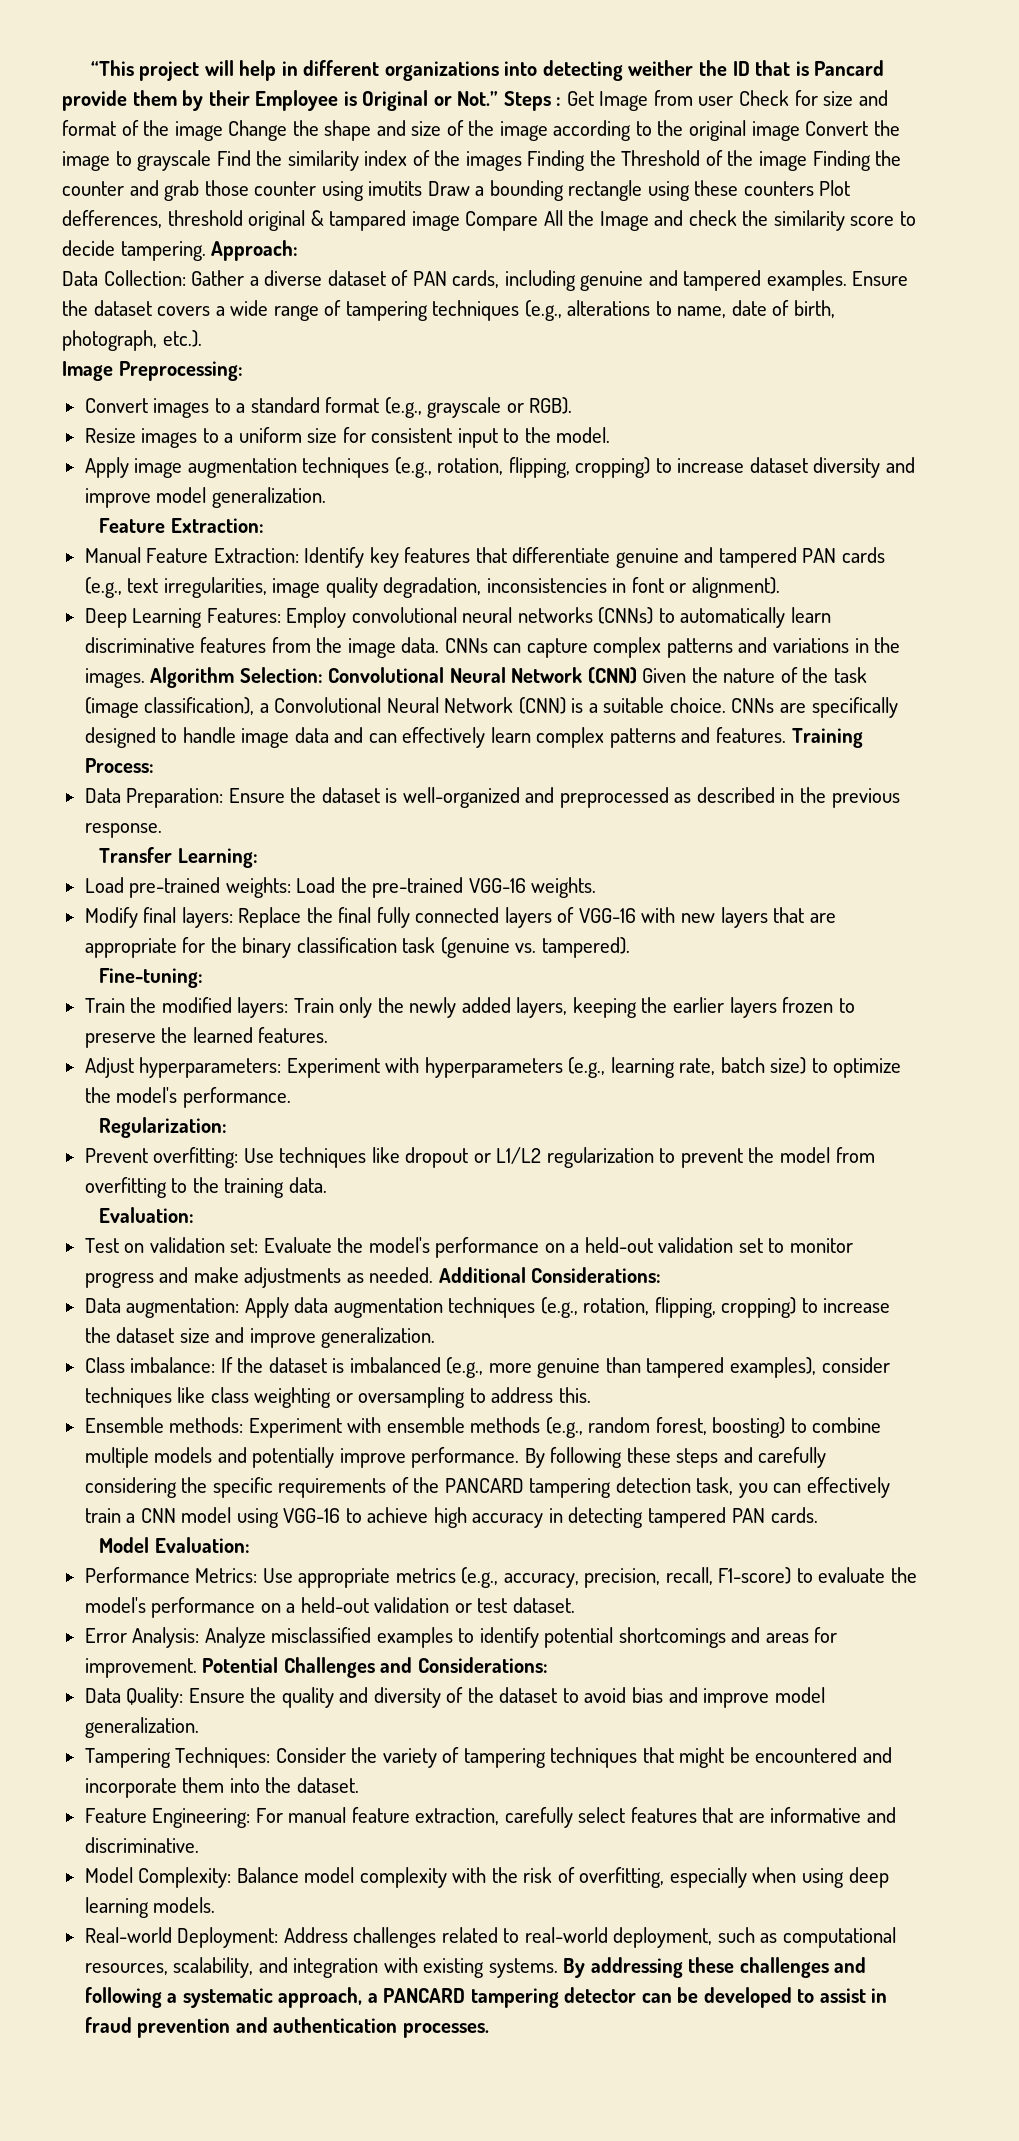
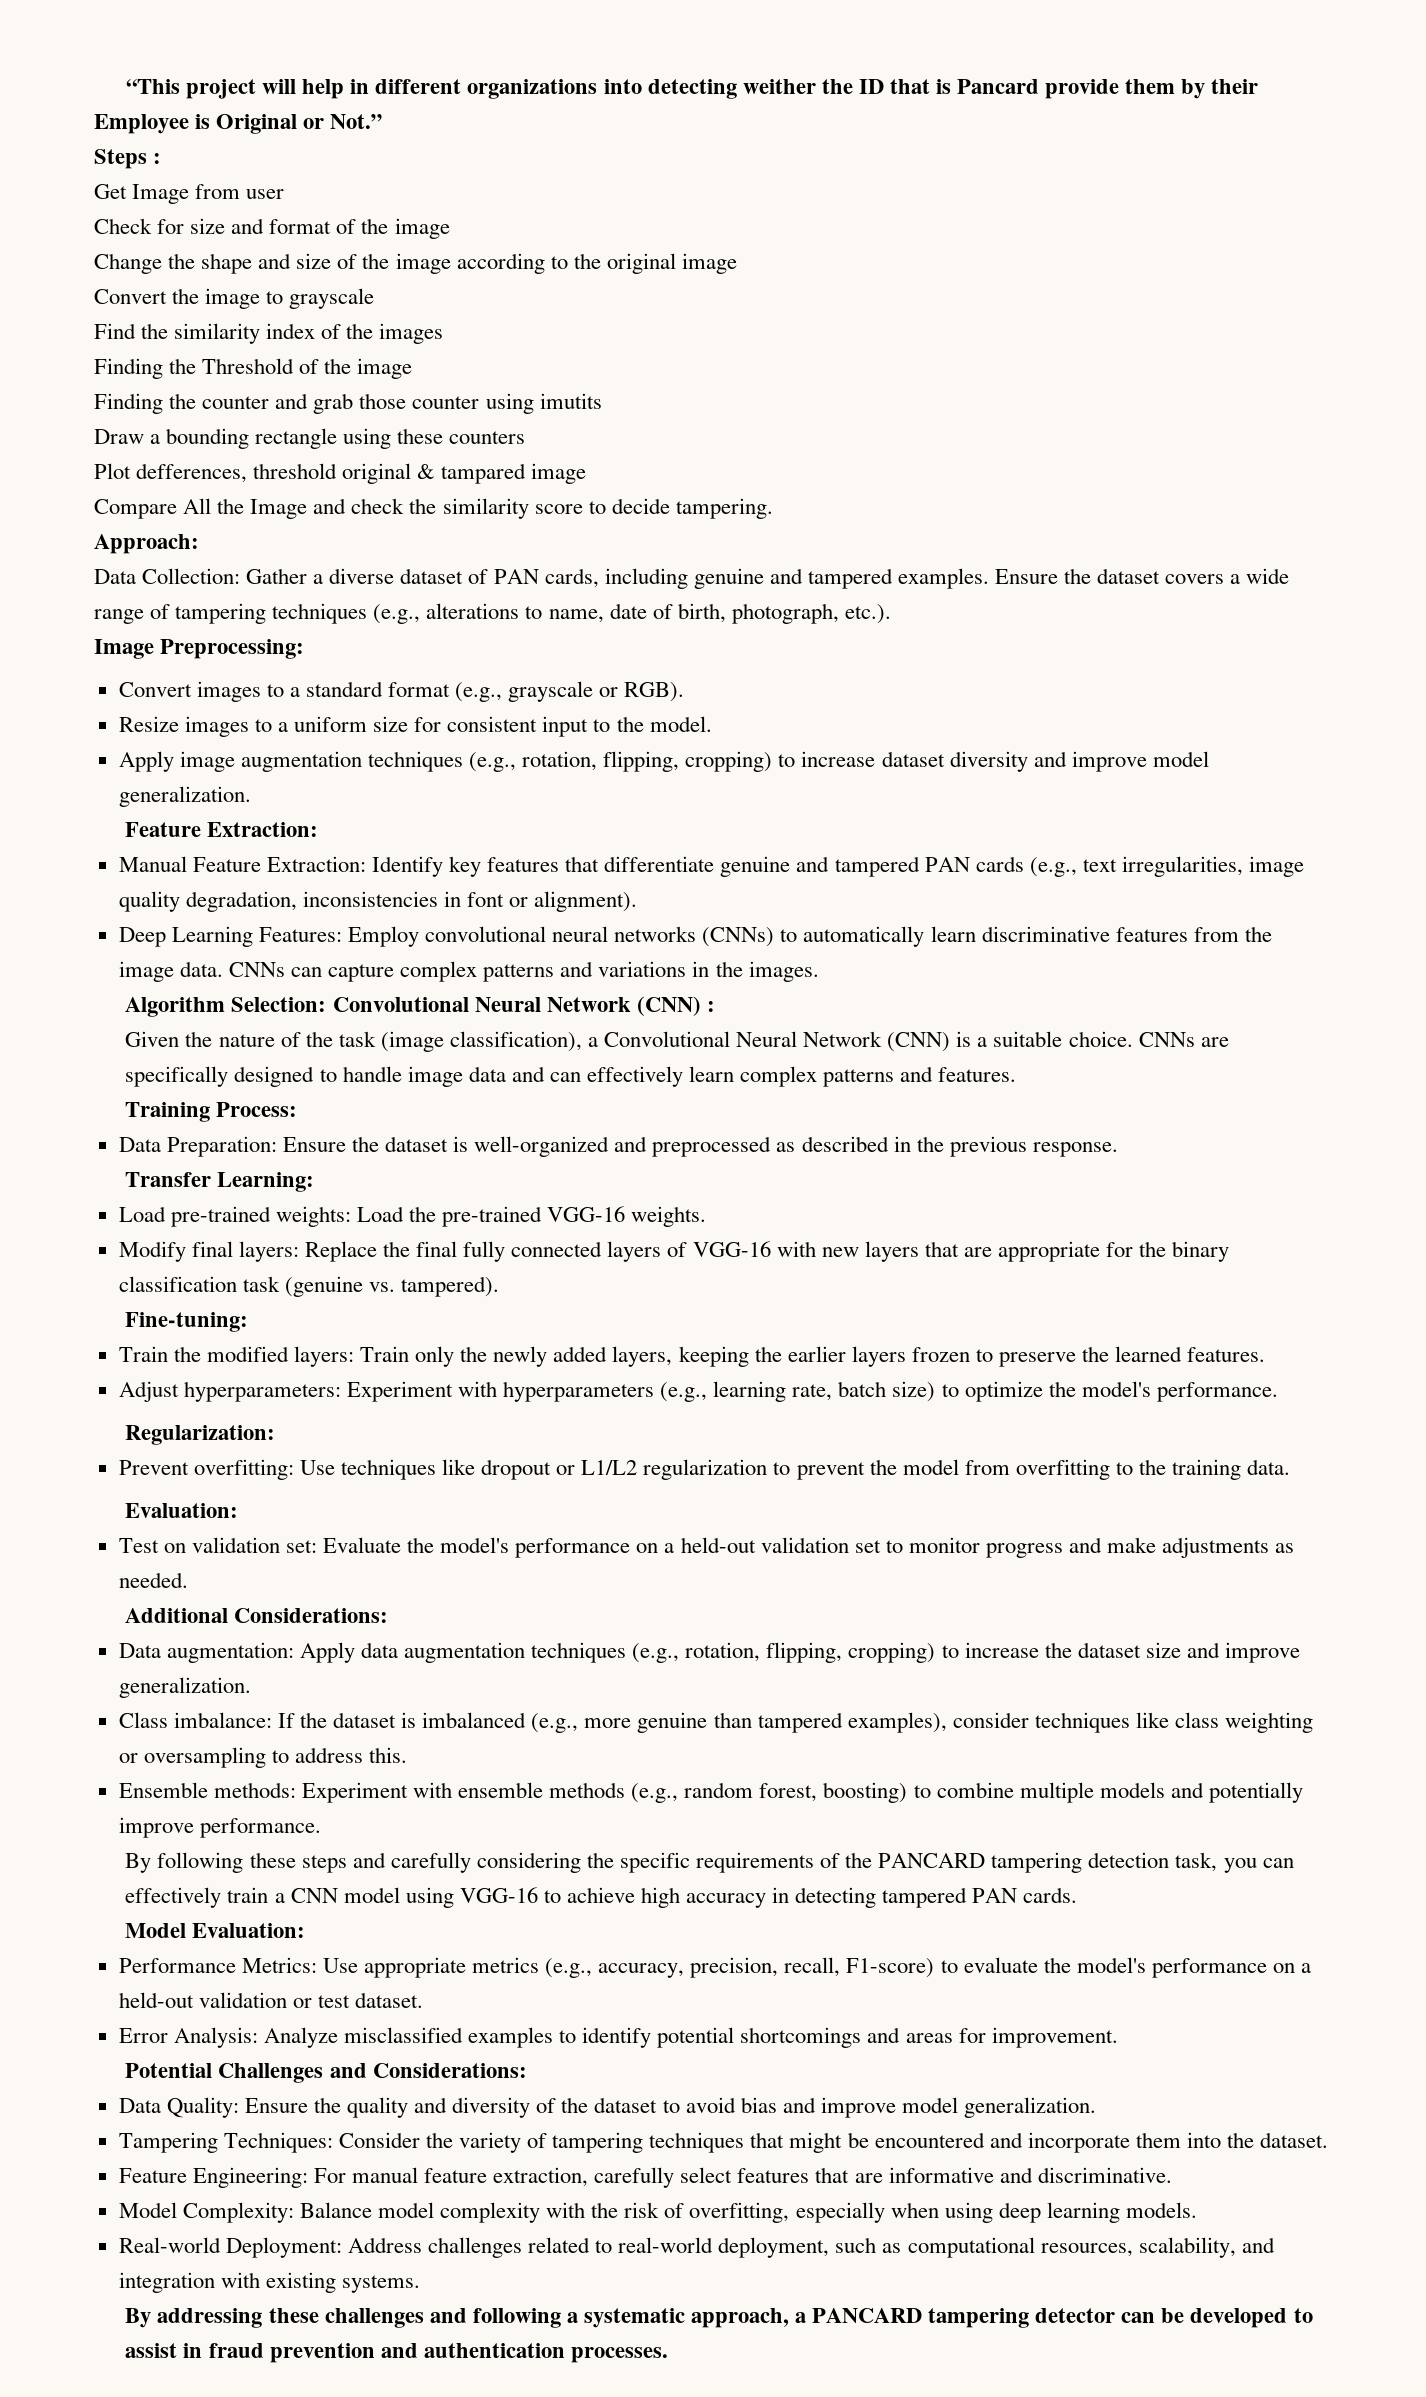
- “This project will help in different organizations into detecting weither the ID that is Pancard provide them by their Employee is Original or Not.” Steps : Get Image from user Check for size and format of the image Change the shape and size of the image according to the original image Convert the image to grayscale Find the similarity index of the images Finding the Threshold of the image Finding the counter and grab those counter using imutits Draw a bounding rectangle using these counters Plot defferences, threshold original & tampared image Compare All the Image and check the similarity score to decide tampering. Approach:
+ “This project will help in different organizations into detecting weither the ID that is Pancard provide them by their Employee is Original or Not.”
+ Steps :
+ Get Image from user
+ Check for size and format of the image
+ Change the shape and size of the image according to the original image
+ Convert the image to grayscale
+ Find the similarity index of the images
+ Finding the Threshold of the image
+ Finding the counter and grab those counter using imutits
+ Draw a bounding rectangle using these counters
+ Plot defferences, threshold original & tampared image
+ Compare All the Image and check the similarity score to decide tampering.
+ Approach:
- CNNs can capture complex patterns and variations in the images. Algorithm Selection: Convolutional Neural Network (CNN) Given the nature of the task (image classification), a Convolutional Neural Network (CNN) is a suitable choice.
+ CNNs can capture complex patterns and variations in the images.
+ Algorithm Selection: Convolutional Neural Network (CNN) :
+ Given the nature of the task (image classification), a Convolutional Neural Network (CNN) is a suitable choice.
- CNNs are specifically designed to handle image data and can effectively learn complex patterns and features. Training Process:
+ CNNs are specifically designed to handle image data and can effectively learn complex patterns and features.
+ Training Process:
- Test on validation set: Evaluate the model's performance on a held-out validation set to monitor progress and make adjustments as needed. Additional Considerations:
+ Test on validation set: Evaluate the model's performance on a held-out validation set to monitor progress and make adjustments as needed.
+ Additional Considerations:
- Ensemble methods: Experiment with ensemble methods (e.g., random forest, boosting) to combine multiple models and potentially improve performance. By following these steps and carefully considering the specific requirements of the PANCARD tampering detection task, you can effectively train a CNN model using VGG-16 to achieve high accuracy in detecting tampered PAN cards.
+ Ensemble methods: Experiment with ensemble methods (e.g., random forest, boosting) to combine multiple models and potentially improve performance.
+ By following these steps and carefully considering the specific requirements of the PANCARD tampering detection task, you can effectively train a CNN model using VGG-16 to achieve high accuracy in detecting tampered PAN cards.
- Error Analysis: Analyze misclassified examples to identify potential shortcomings and areas for improvement. Potential Challenges and Considerations:
+ Error Analysis: Analyze misclassified examples to identify potential shortcomings and areas for improvement.
+ Potential Challenges and Considerations:
- Real-world Deployment: Address challenges related to real-world deployment, such as computational resources, scalability, and integration with existing systems. By addressing these challenges and following a systematic approach, a PANCARD tampering detector can be developed to assist in fraud prevention and authentication processes.
+ Real-world Deployment: Address challenges related to real-world deployment, such as computational resources, scalability, and integration with existing systems.
+ By addressing these challenges and following a systematic approach, a PANCARD tampering detector can be developed to assist in fraud prevention and authentication processes.

